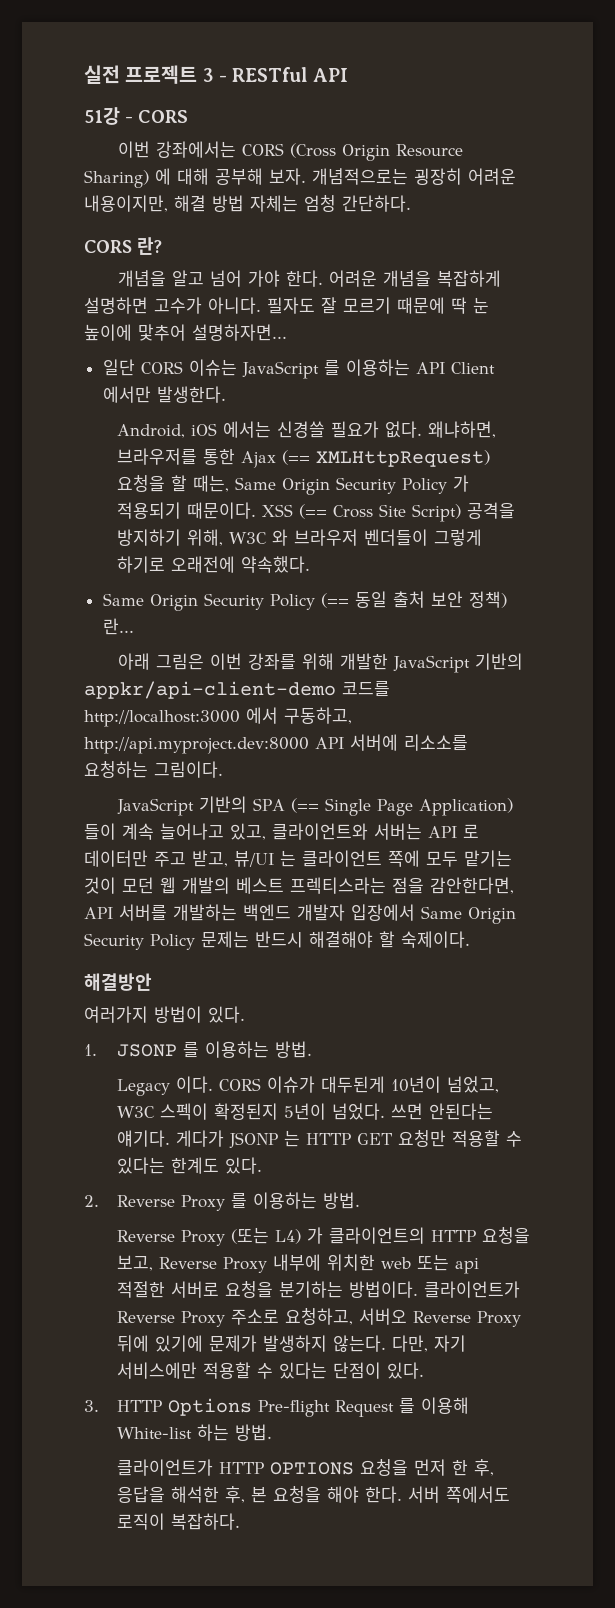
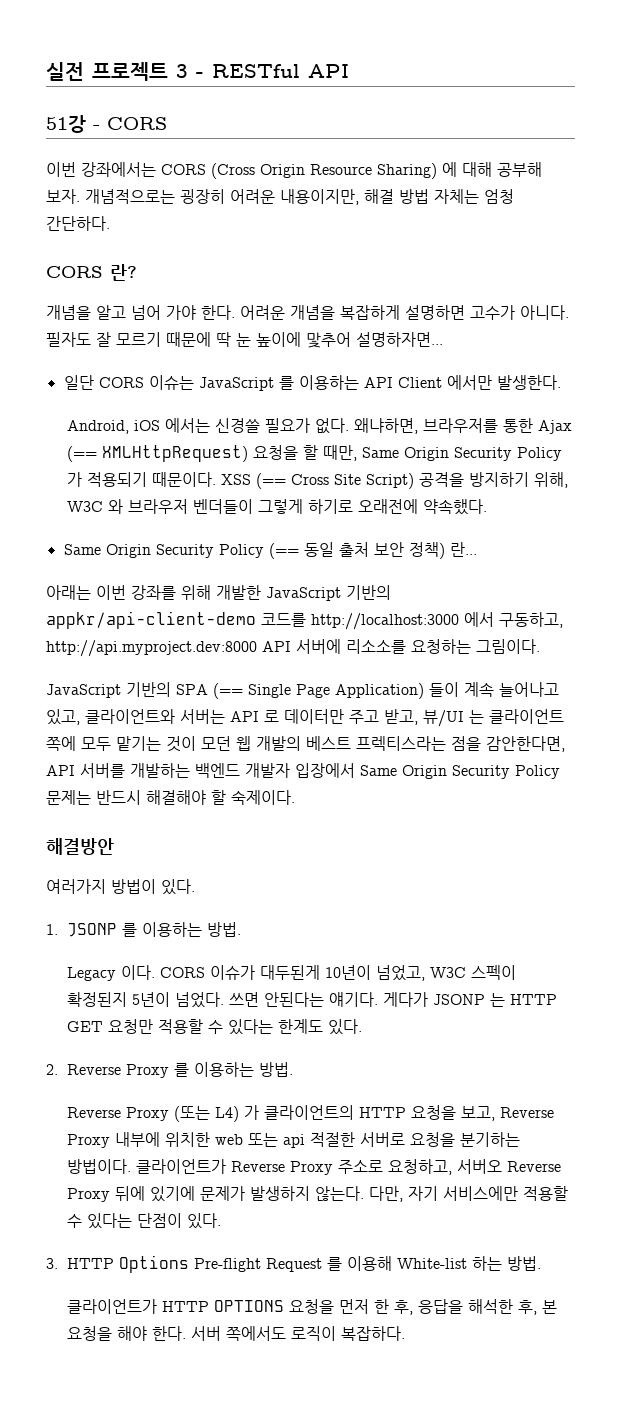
- 왜냐하면, 브라우저를 통한 Ajax (== XMLHttpRequest) 요청을 할 때는, Same Origin Security Policy 가 적용되기 때문이다.
+ 왜냐하면, 브라우저를 통한 Ajax (== XMLHttpRequest) 요청을 할 때만, Same Origin Security Policy 가 적용되기 때문이다.
- 아래 그림은 이번 강좌를 위해 개발한 JavaScript 기반의 appkr/api-client-demo 코드를 http://localhost:3000 에서 구동하고, http://api.myproject.dev:8000 API 서버에 리소소를 요청하는 그림이다.
+ 아래는 이번 강좌를 위해 개발한 JavaScript 기반의 appkr/api-client-demo 코드를 http://localhost:3000 에서 구동하고, http://api.myproject.dev:8000 API 서버에 리소소를 요청하는 그림이다.

